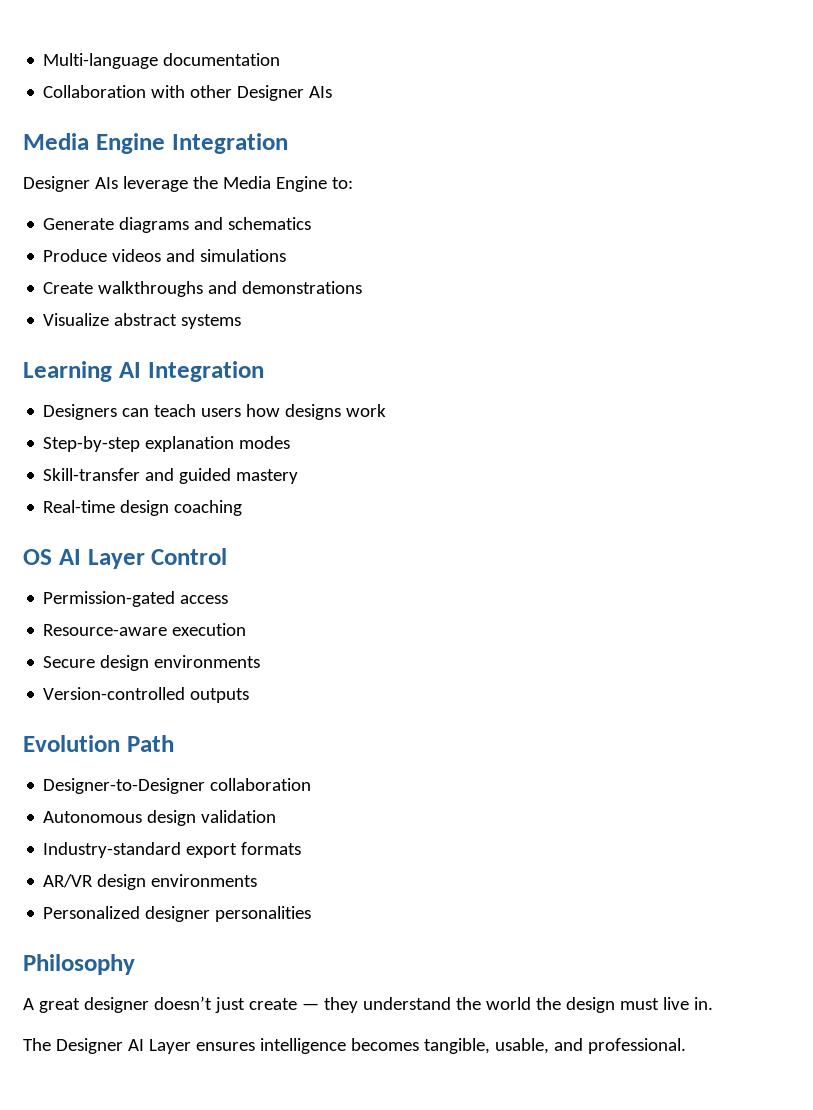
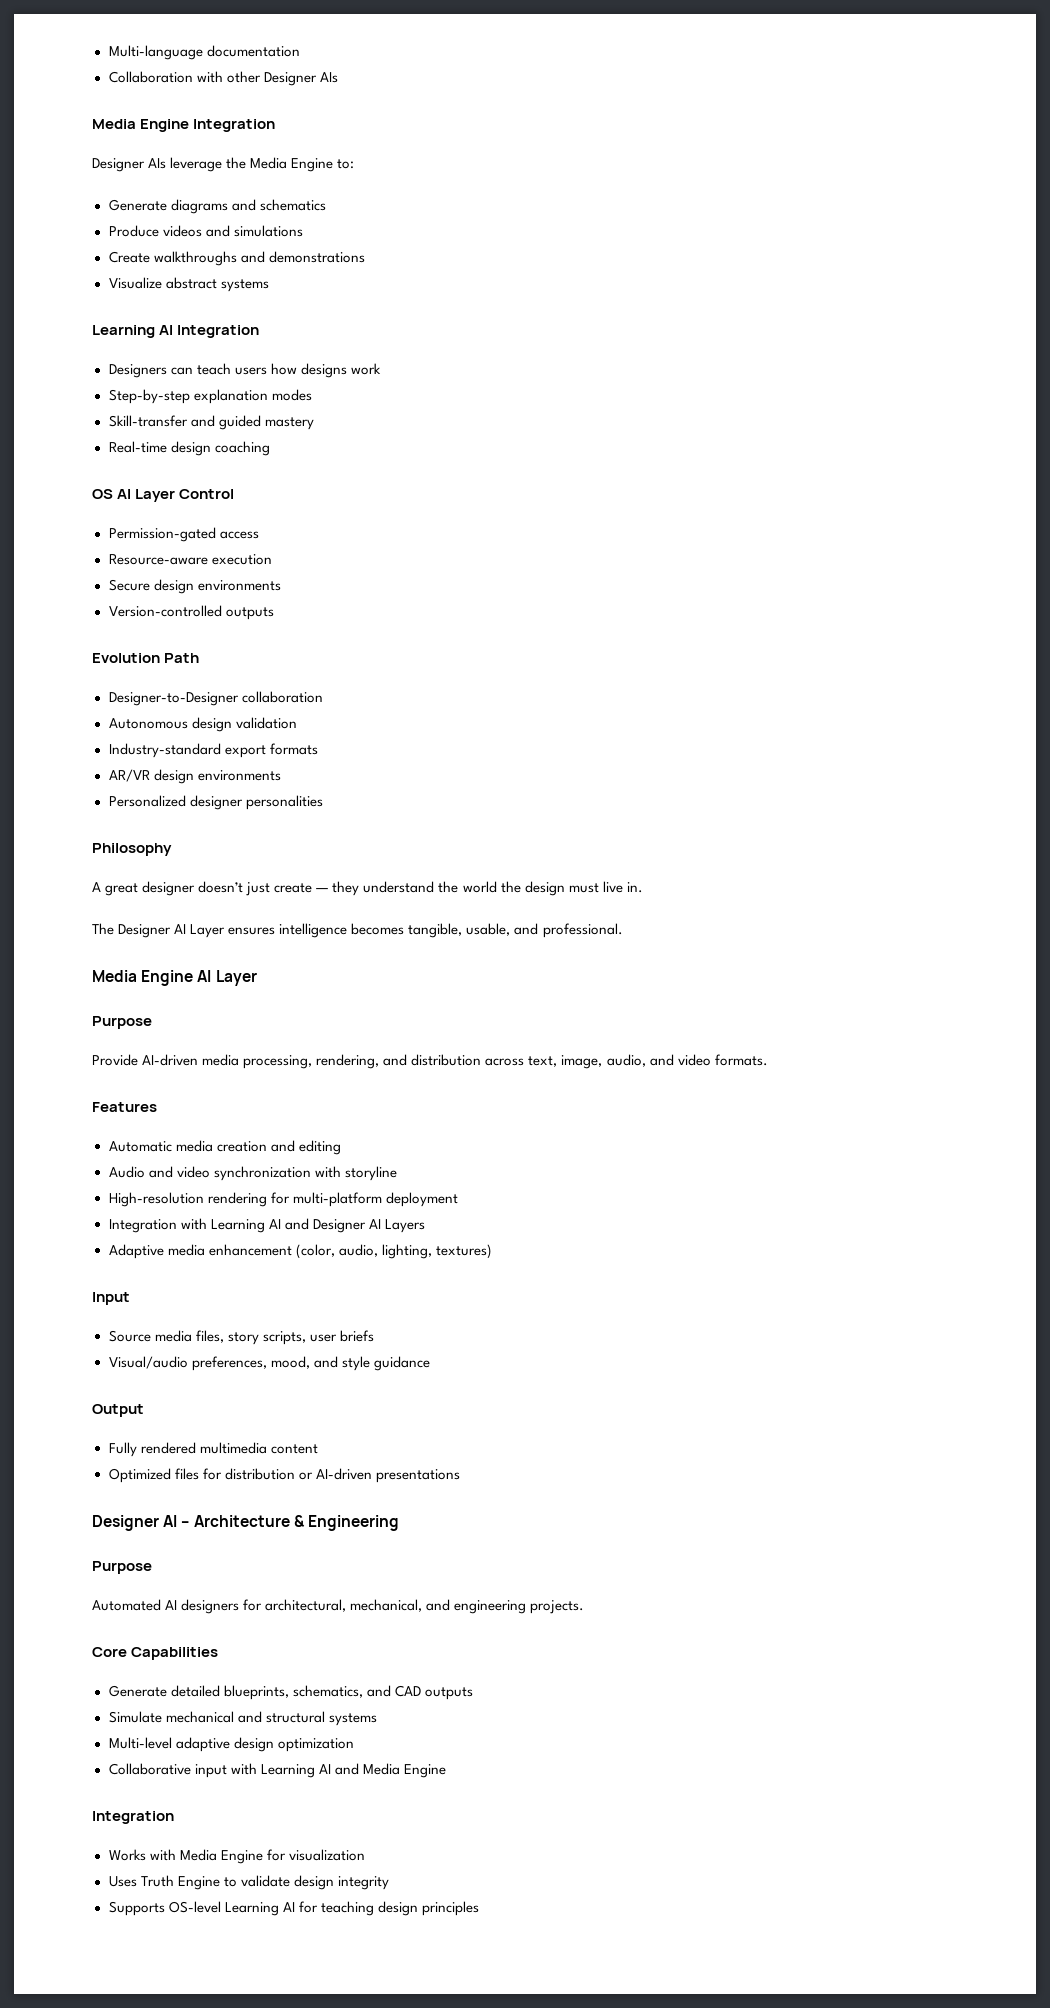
+ Media Engine AI Layer
+ Purpose
+ Provide AI-driven media processing, rendering, and distribution across text, image, audio, and video formats.
+ Features
+ Automatic media creation and editing
+ Audio and video synchronization with storyline
+ High-resolution rendering for multi-platform deployment
+ Integration with Learning AI and Designer AI Layers
+ Adaptive media enhancement (color, audio, lighting, textures)
+ Input
+ Source media files, story scripts, user briefs
+ Visual/audio preferences, mood, and style guidance
+ Output
+ Fully rendered multimedia content
+ Optimized files for distribution or AI-driven presentations
+ Designer AI – Architecture & Engineering
+ Purpose
+ Automated AI designers for architectural, mechanical, and engineering projects.
+ Core Capabilities
+ Generate detailed blueprints, schematics, and CAD outputs
+ Simulate mechanical and structural systems
+ Multi-level adaptive design optimization
+ Collaborative input with Learning AI and Media Engine
+ Integration
+ Works with Media Engine for visualization
+ Uses Truth Engine to validate design integrity
+ Supports OS-level Learning AI for teaching design principles

